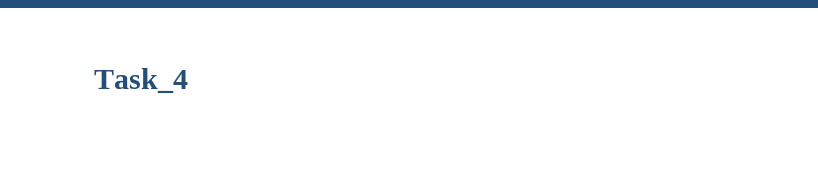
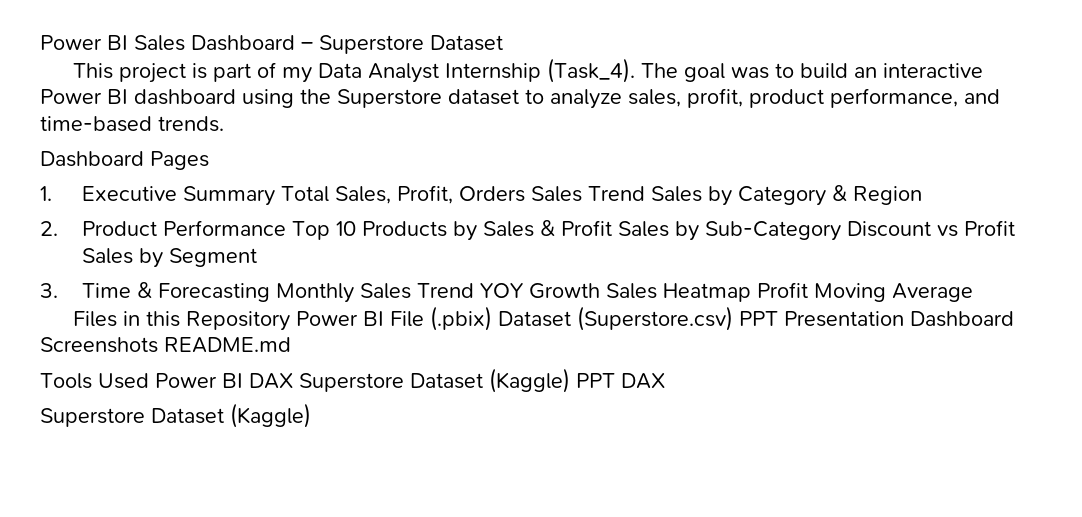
- Task_4
+ Power BI Sales Dashboard – Superstore Dataset
+ This project is part of my Data Analyst Internship (Task_4). The goal was to build an interactive Power BI dashboard using the Superstore dataset to analyze sales, profit, product performance, and time-based trends.
+ Dashboard Pages
+ 1. Executive Summary Total Sales, Profit, Orders Sales Trend Sales by Category & Region
+ 2. Product Performance Top 10 Products by Sales & Profit Sales by Sub-Category Discount vs Profit Sales by Segment
+ 3. Time & Forecasting Monthly Sales Trend YOY Growth Sales Heatmap Profit Moving Average
+ Files in this Repository Power BI File (.pbix) Dataset (Superstore.csv) PPT Presentation Dashboard Screenshots README.md
+ Tools Used Power BI DAX Superstore Dataset (Kaggle) PPT DAX
+ Superstore Dataset (Kaggle)

